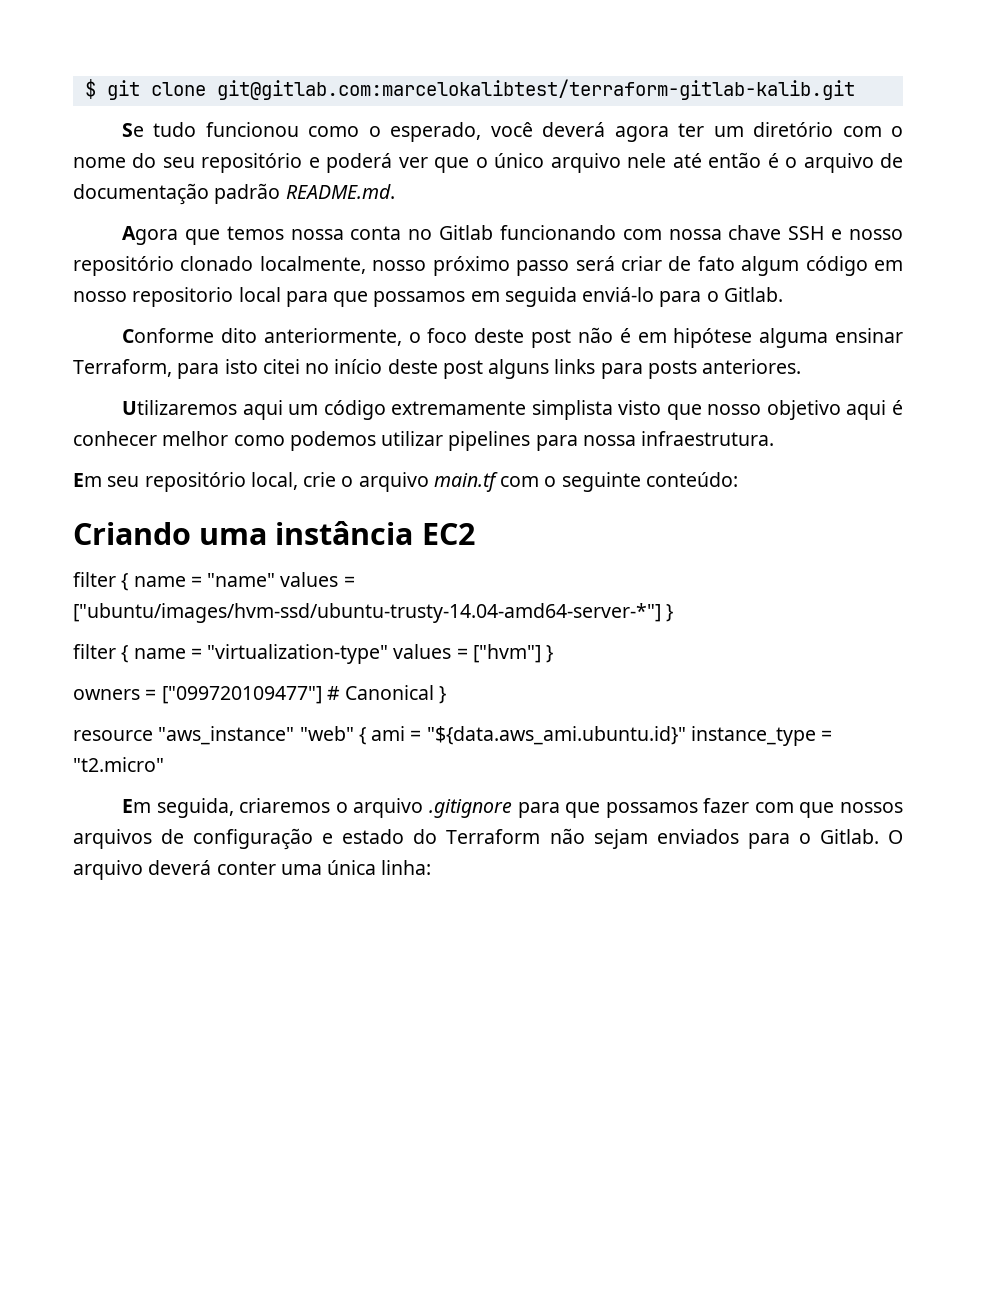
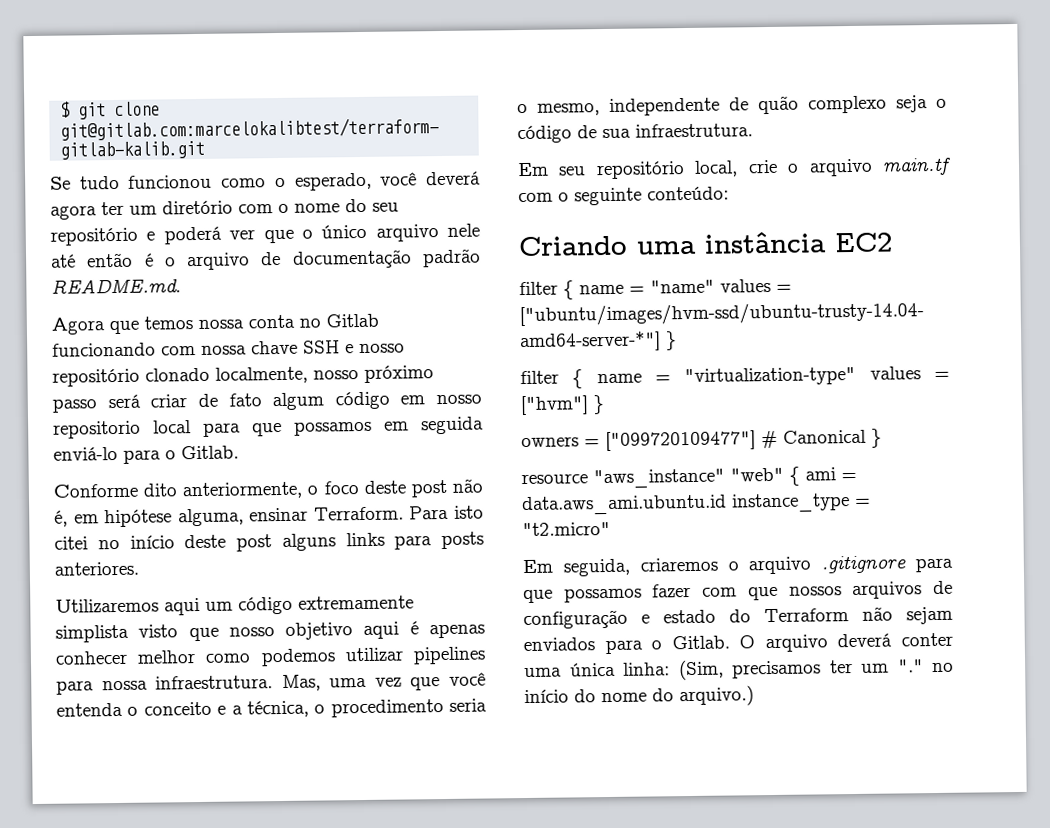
- Conforme dito anteriormente, o foco deste post não é em hipótese alguma ensinar Terraform, para isto citei no início deste post alguns links para posts anteriores.
+ Conforme dito anteriormente, o foco deste post não é, em hipótese alguma, ensinar Terraform. Para isto citei no início deste post alguns links para posts anteriores.
- Utilizaremos aqui um código extremamente simplista visto que nosso objetivo aqui é conhecer melhor como podemos utilizar pipelines para nossa infraestrutura.
+ Utilizaremos aqui um código extremamente simplista visto que nosso objetivo aqui é apenas conhecer melhor como podemos utilizar pipelines para nossa infraestrutura. Mas, uma vez que você entenda o conceito e a técnica, o procedimento seria o mesmo, independente de quão complexo seja o código de sua infraestrutura.
- resource "aws_instance" "web" { ami = "${data.aws_ami.ubuntu.id}" instance_type = "t2.micro"
+ resource "aws_instance" "web" { ami = data.aws_ami.ubuntu.id instance_type = "t2.micro"
- O arquivo deverá conter uma única linha:
+ O arquivo deverá conter uma única linha: (Sim, precisamos ter um "." no início do nome do arquivo.)

